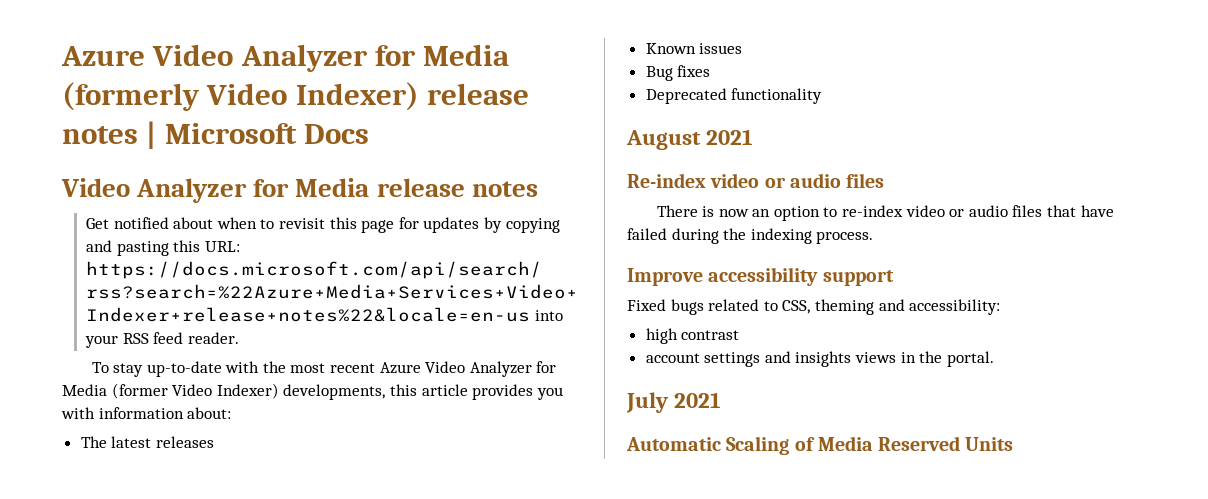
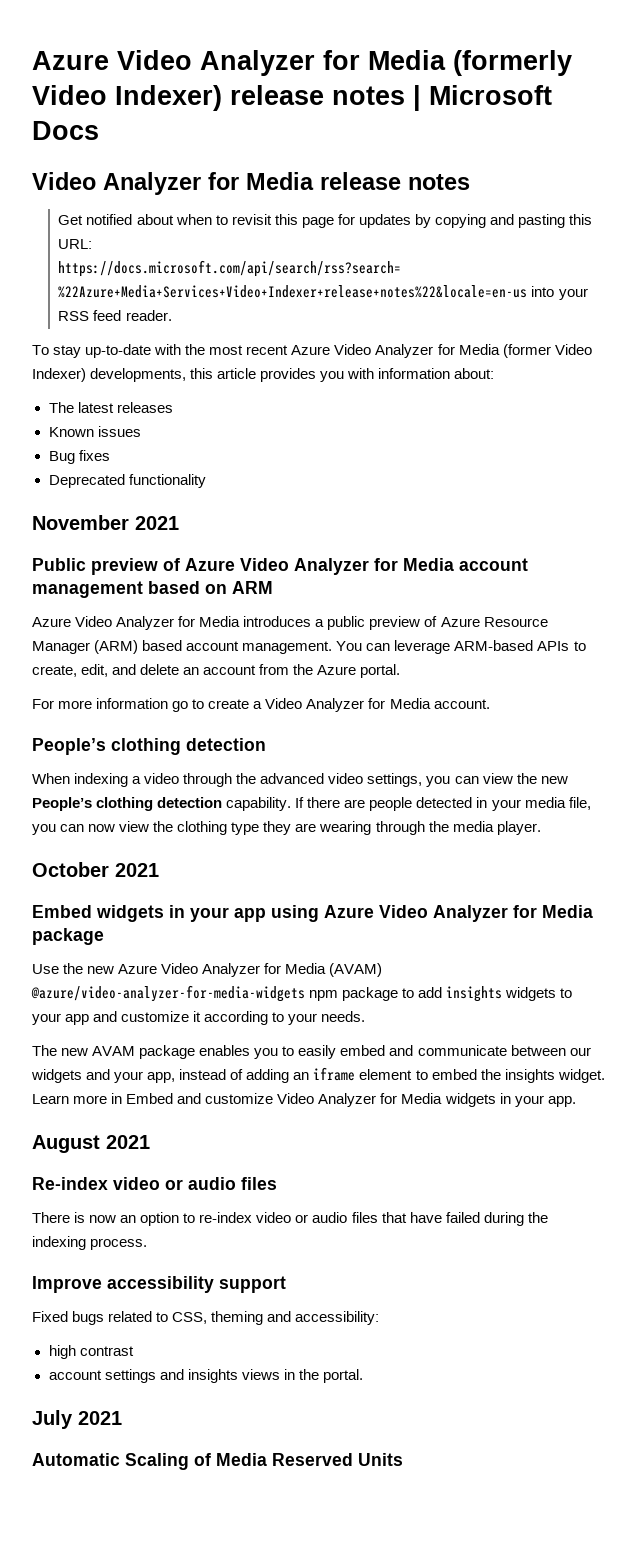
+ November 2021
+ Public preview of Azure Video Analyzer for Media account management based on ARM
+ Azure Video Analyzer for Media introduces a public preview of Azure Resource Manager (ARM) based account management. You can leverage ARM-based APIs to create, edit, and delete an account from the Azure portal.
+ For more information go to create a Video Analyzer for Media account.
+ People’s clothing detection
+ When indexing a video through the advanced video settings, you can view the new People’s clothing detection capability. If there are people detected in your media file, you can now view the clothing type they are wearing through the media player.
+ October 2021
+ Embed widgets in your app using Azure Video Analyzer for Media package
+ Use the new Azure Video Analyzer for Media (AVAM) @azure/video-analyzer-for-media-widgets npm package to add insights widgets to your app and customize it according to your needs.
+ The new AVAM package enables you to easily embed and communicate between our widgets and your app, instead of adding an iframe element to embed the insights widget. Learn more in Embed and customize Video Analyzer for Media widgets in your app.

